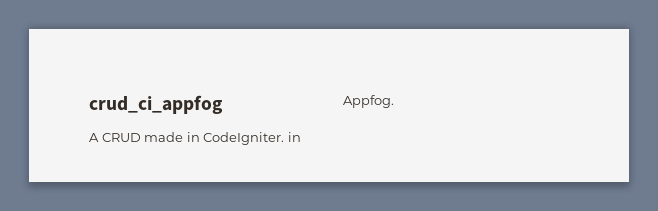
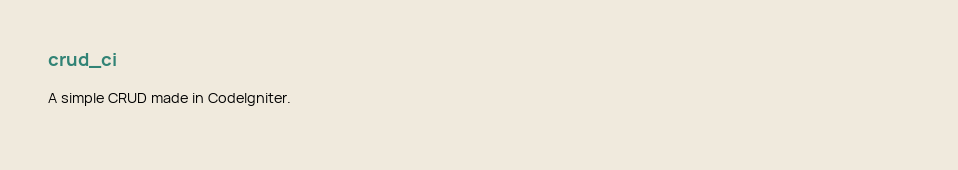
- crud_ci_appfog
+ crud_ci
- A CRUD made in CodeIgniter. in Appfog.
+ A simple CRUD made in CodeIgniter.

